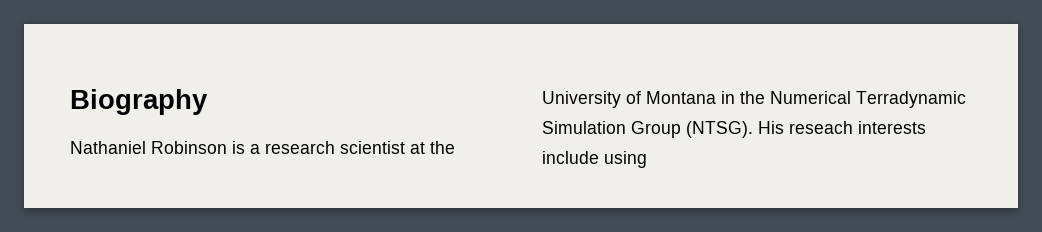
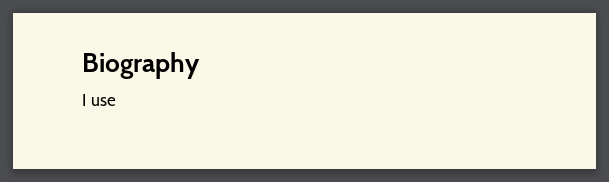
- Nathaniel Robinson is a research scientist at the University of Montana in the Numerical Terradynamic Simulation Group (NTSG). His reseach interests include using
+ I use

